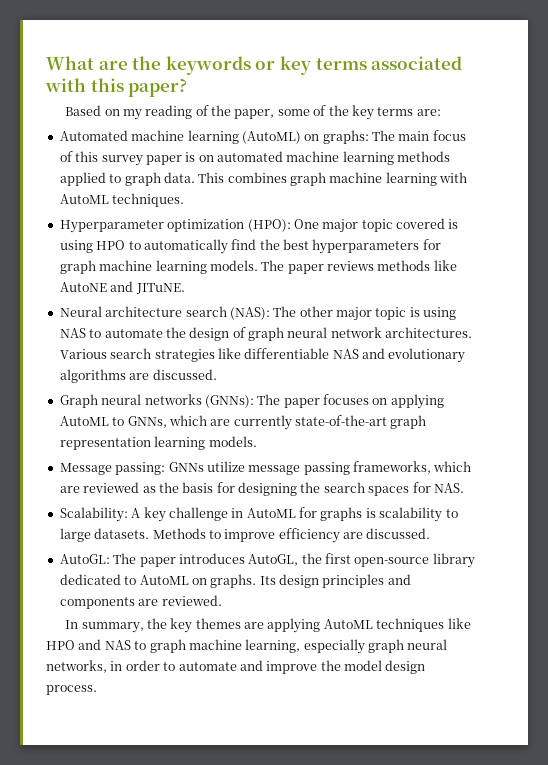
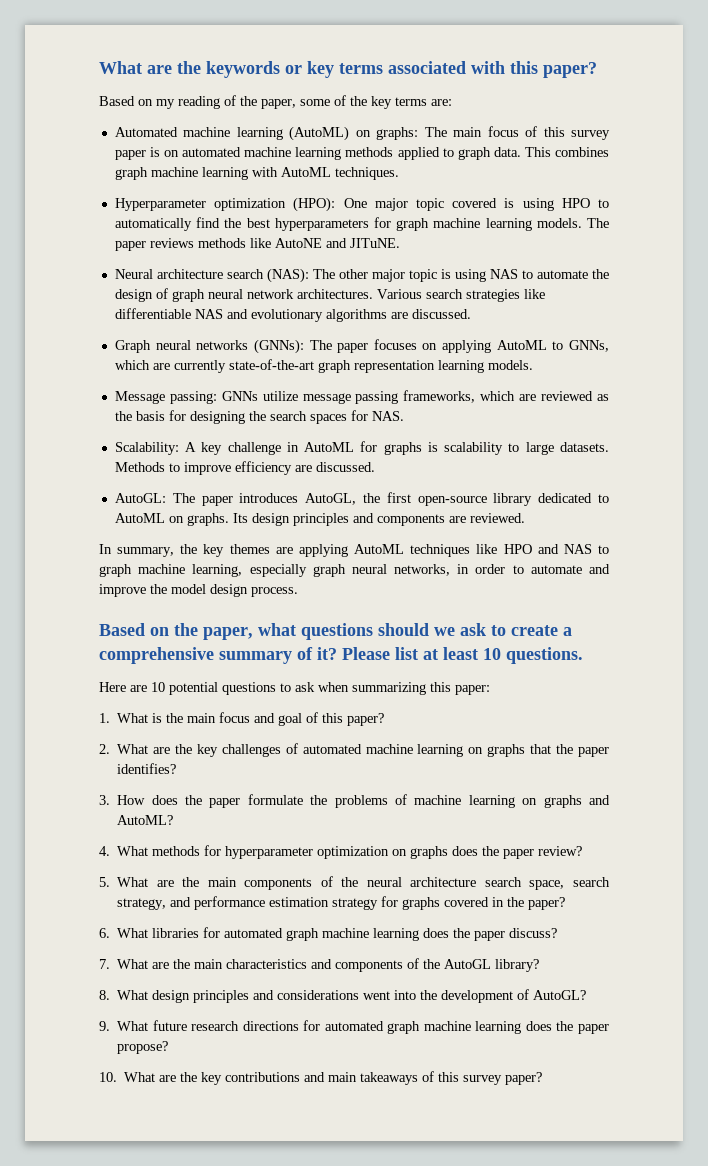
+ Based on the paper, what questions should we ask to create a comprehensive summary of it? Please list at least 10 questions.
+ Here are 10 potential questions to ask when summarizing this paper:
+ 1. What is the main focus and goal of this paper?
+ 2. What are the key challenges of automated machine learning on graphs that the paper identifies?
+ 3. How does the paper formulate the problems of machine learning on graphs and AutoML?
+ 4. What methods for hyperparameter optimization on graphs does the paper review?
+ 5. What are the main components of the neural architecture search space, search strategy, and performance estimation strategy for graphs covered in the paper?
+ 6. What libraries for automated graph machine learning does the paper discuss?
+ 7. What are the main characteristics and components of the AutoGL library?
+ 8. What design principles and considerations went into the development of AutoGL?
+ 9. What future research directions for automated graph machine learning does the paper propose?
+ 10. What are the key contributions and main takeaways of this survey paper?

